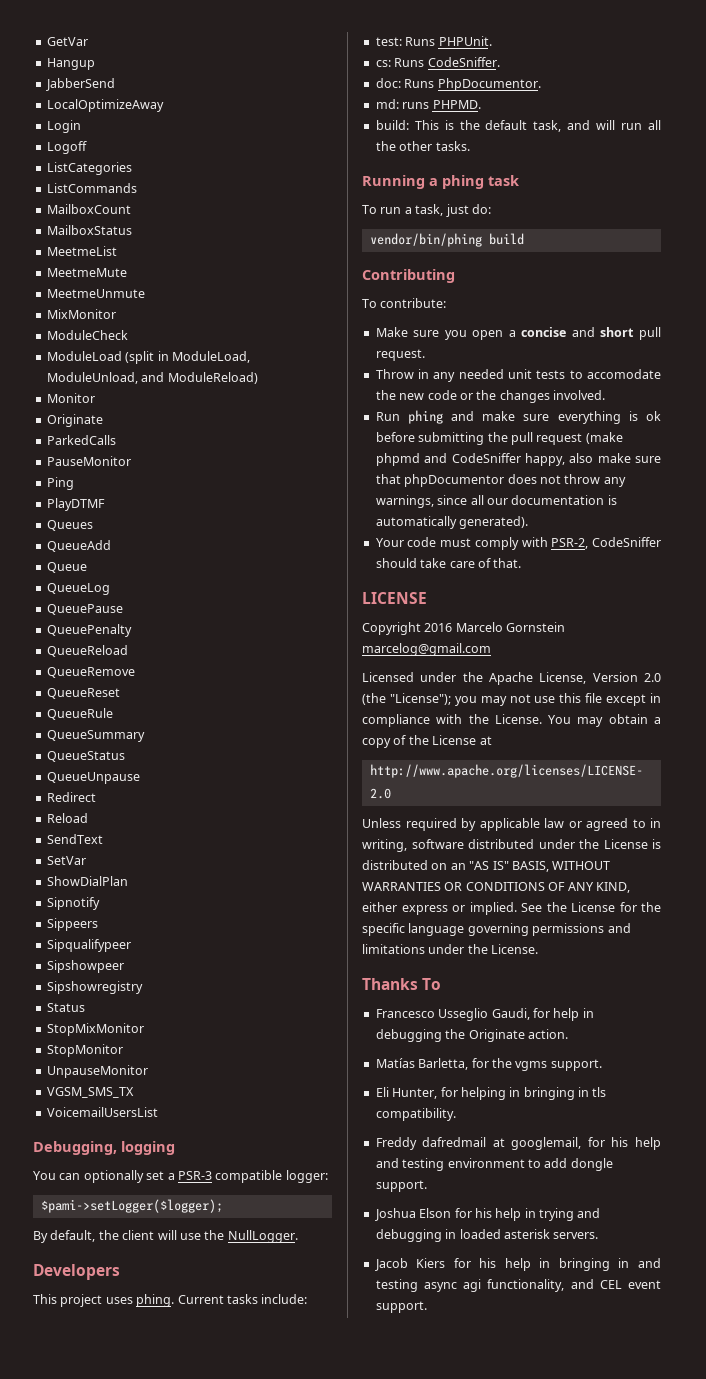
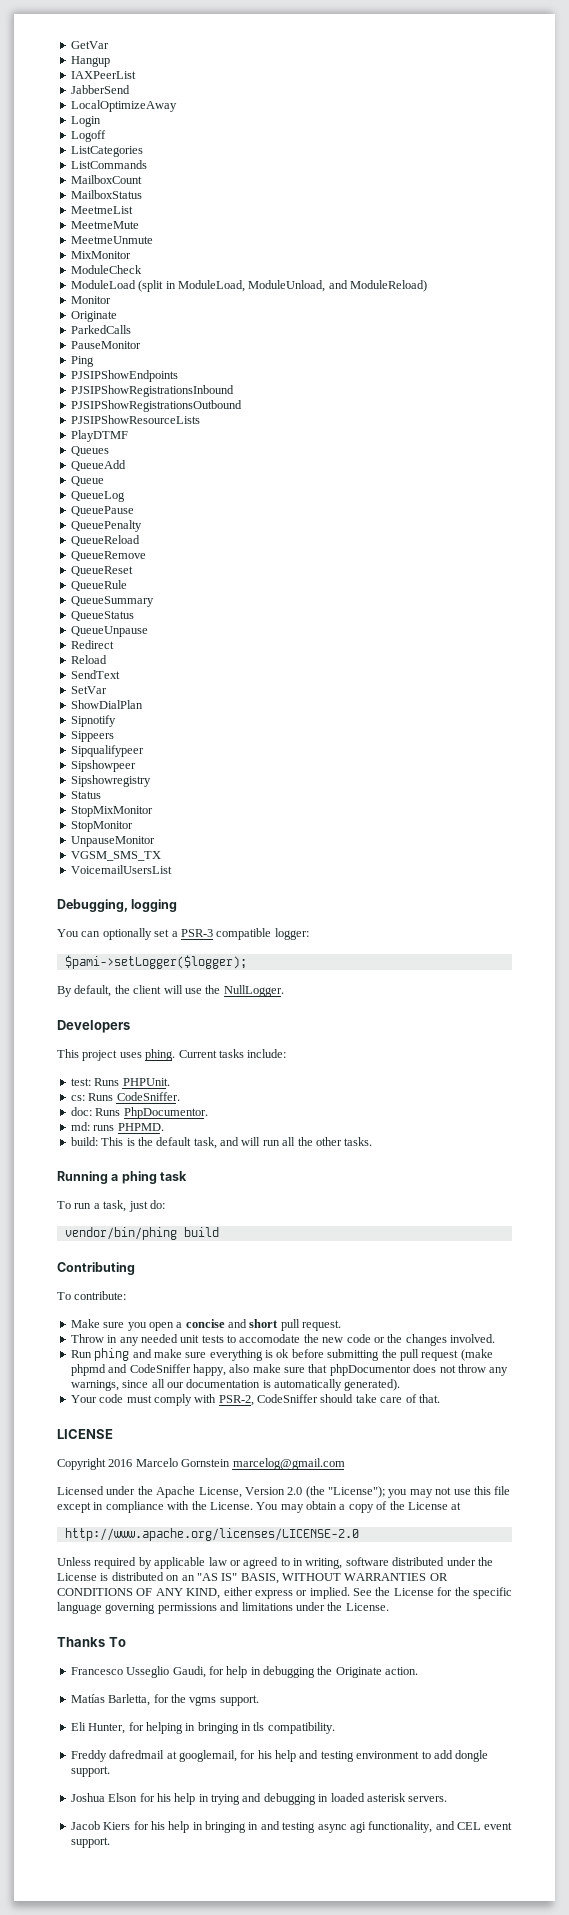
+ IAXPeerList
+ PJSIPShowEndpoints
+ PJSIPShowRegistrationsInbound
+ PJSIPShowRegistrationsOutbound
+ PJSIPShowResourceLists

